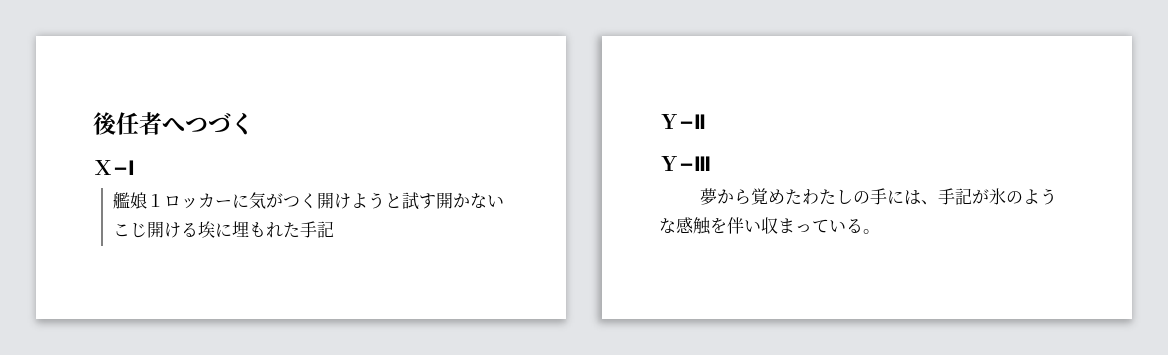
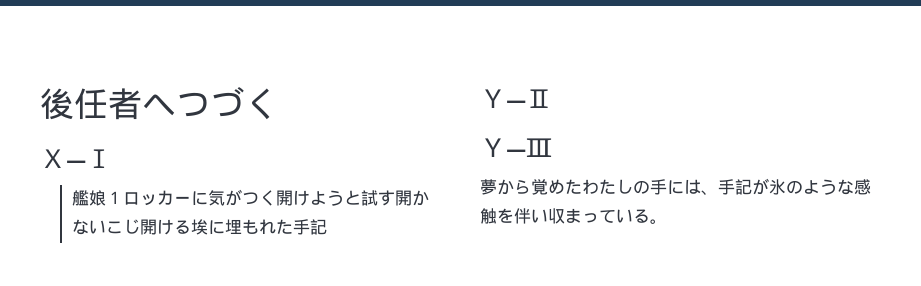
- Ｘ−Ⅰ
+ Ｘ―Ⅰ
- Ｙ−Ⅱ
- Ｙ−Ⅲ
+ Ｙ―Ⅱ
+ Ｙ―Ⅲ

